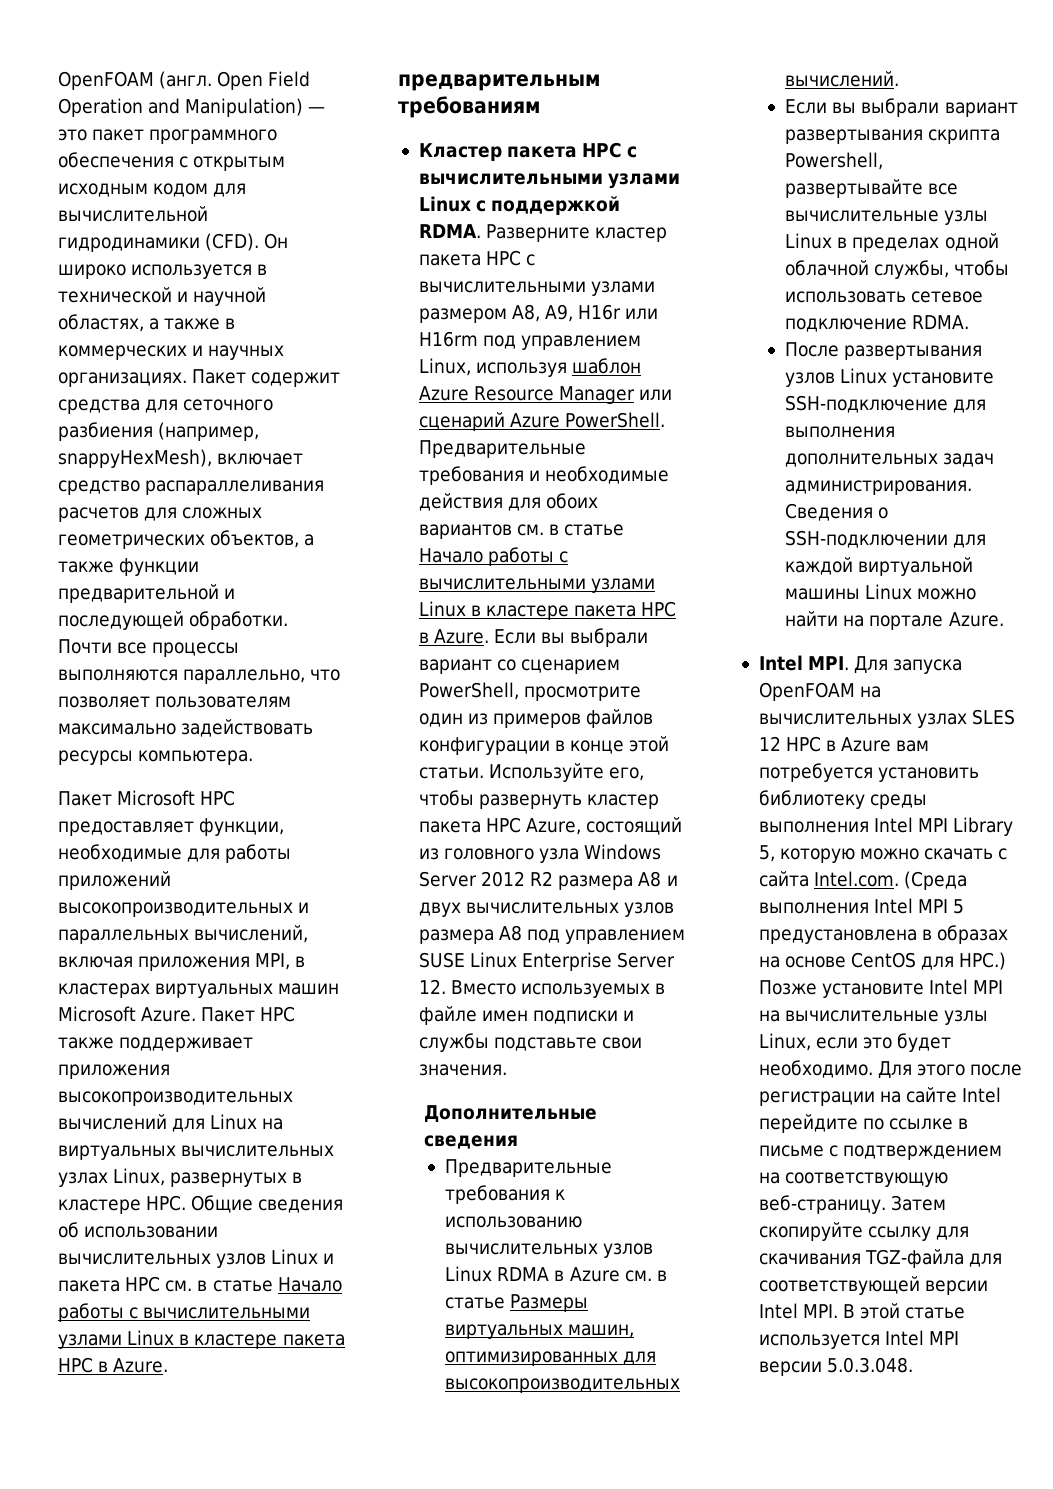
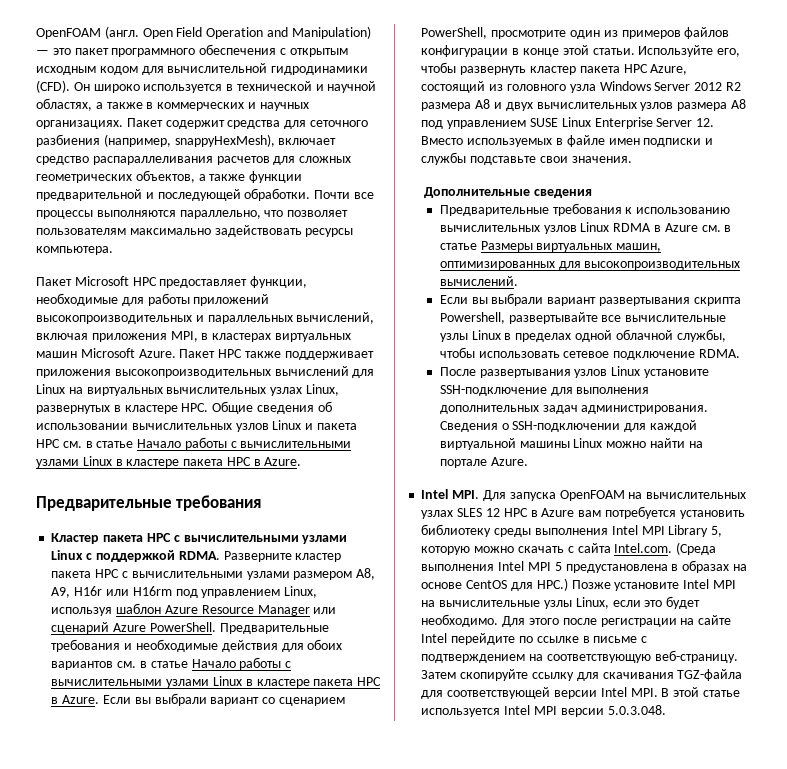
  Пакет HPC также поддерживает приложения высокопроизводительных вычислений для Linux на виртуальных вычислительных узлах Linux, развернутых в кластере HPC. Общие сведения об использовании вычислительных узлов Linux и пакета HPC см. в статье Начало работы с вычислительными узлами Linux в кластере пакета HPC в Azure.
- предварительным требованиям
+ Предварительные требования

